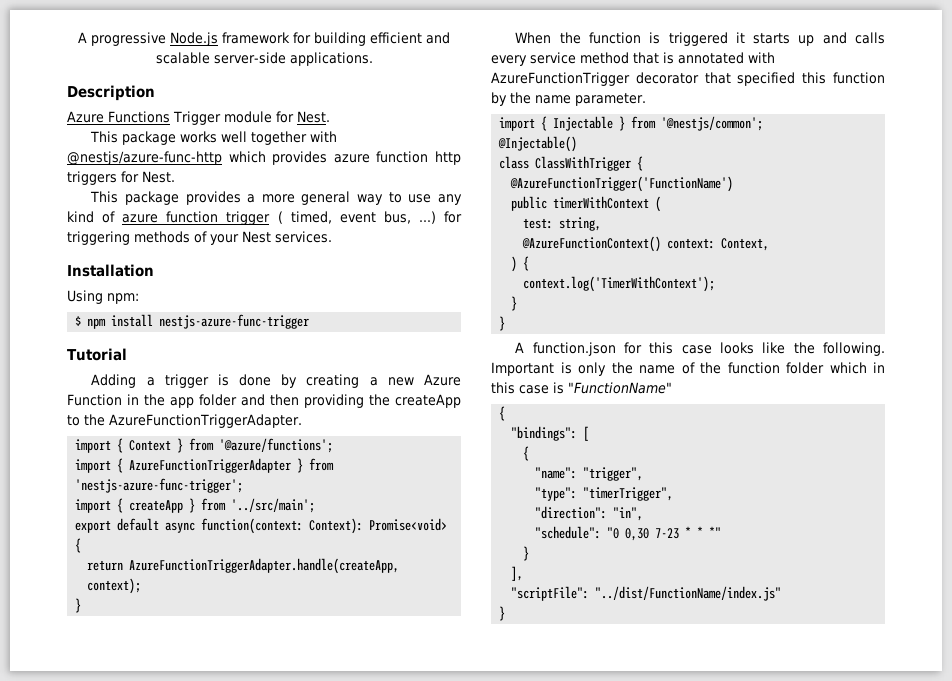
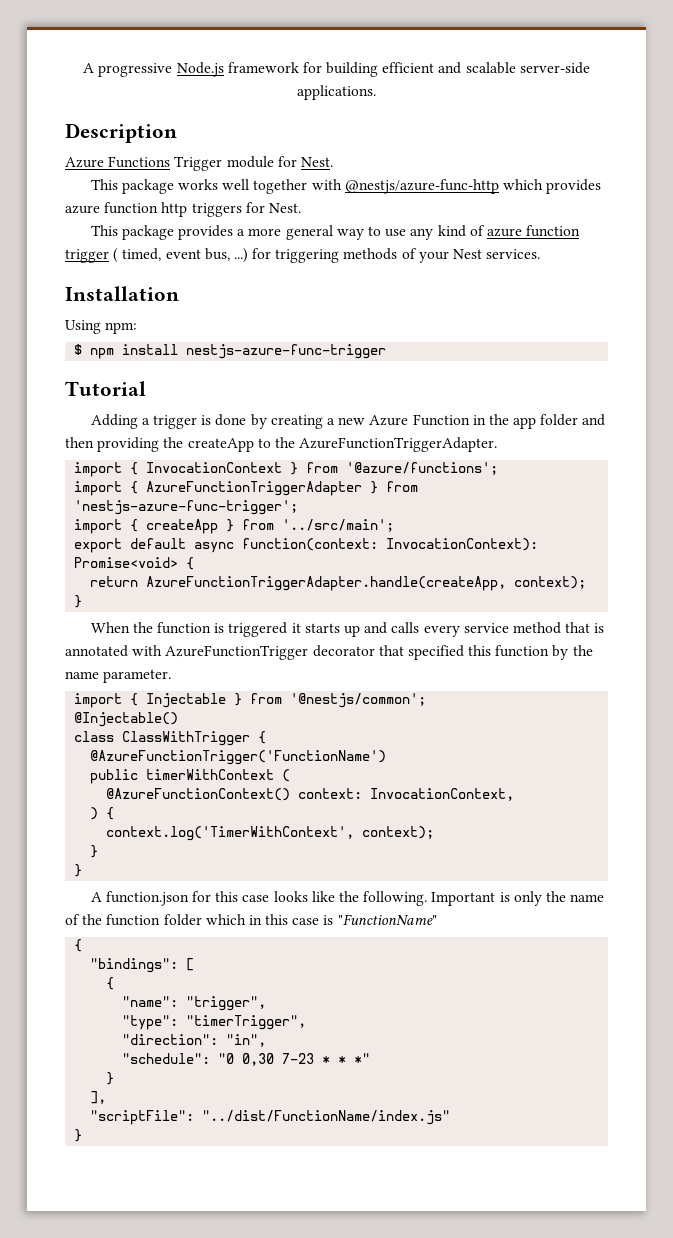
- import { Context } from '@azure/functions';
+ import { InvocationContext } from '@azure/functions';
- export default async function(context: Context): Promise<void> {
+ export default async function(context: InvocationContext): Promise<void> {
- test: string,
- @AzureFunctionContext() context: Context,
+ @AzureFunctionContext() context: InvocationContext,
- context.log('TimerWithContext');
+ context.log('TimerWithContext', context);

